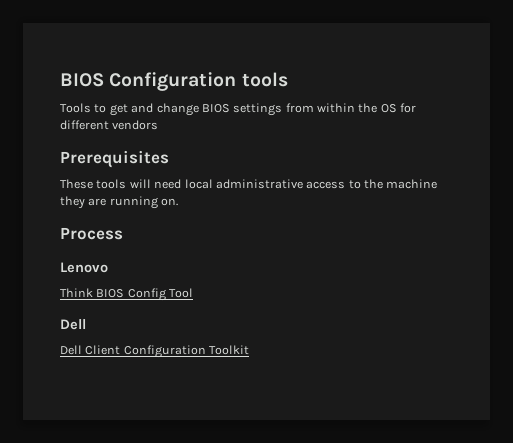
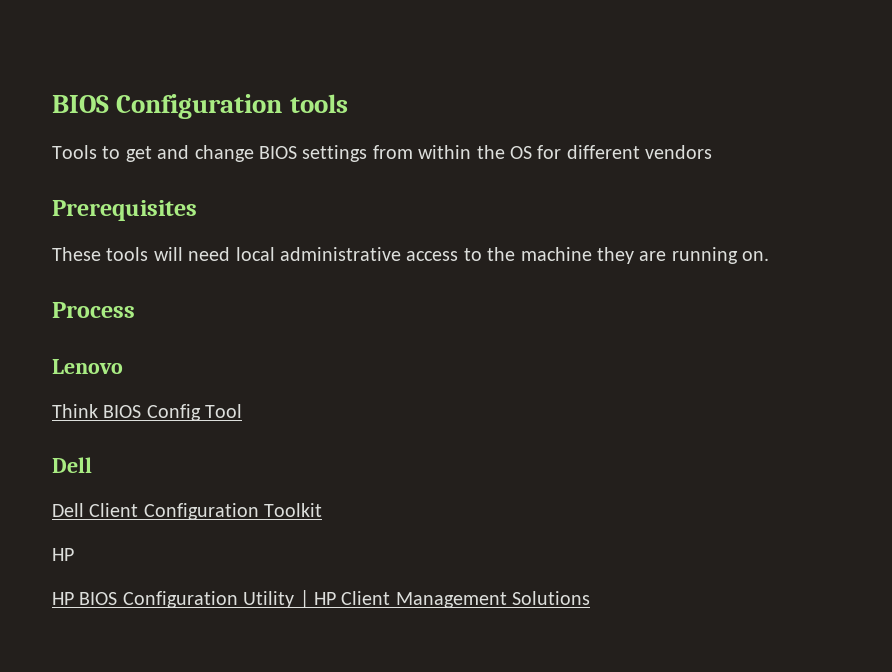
  Dell Client Configuration Toolkit
+ HP
+ HP BIOS Configuration Utility | HP Client Management Solutions

